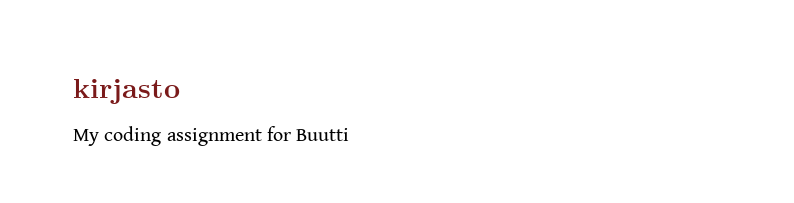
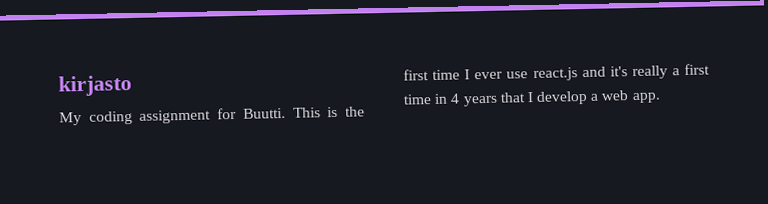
- My coding assignment for Buutti
+ My coding assignment for Buutti. This is the first time I ever use react.js and it's really a first time in 4 years that I develop a web app.

